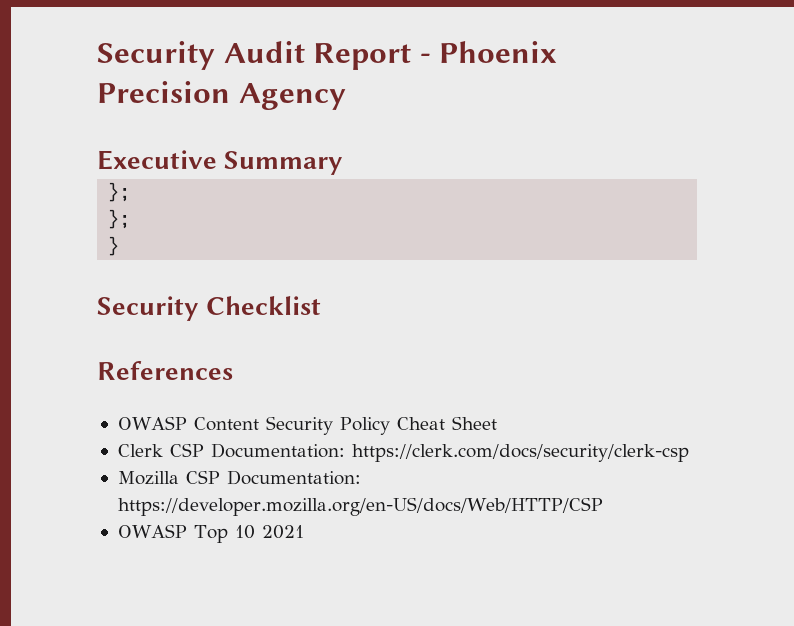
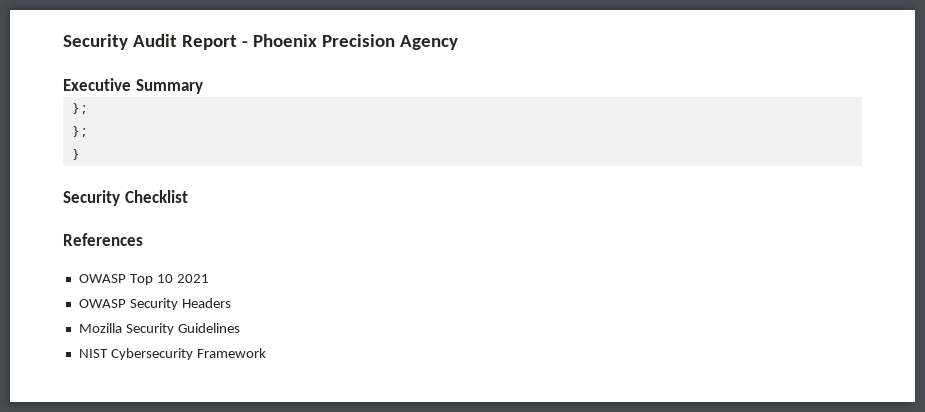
- OWASP Content Security Policy Cheat Sheet
- Clerk CSP Documentation: https://clerk.com/docs/security/clerk-csp
- Mozilla CSP Documentation: https://developer.mozilla.org/en-US/docs/Web/HTTP/CSP
  OWASP Top 10 2021
+ OWASP Security Headers
+ Mozilla Security Guidelines
+ NIST Cybersecurity Framework

